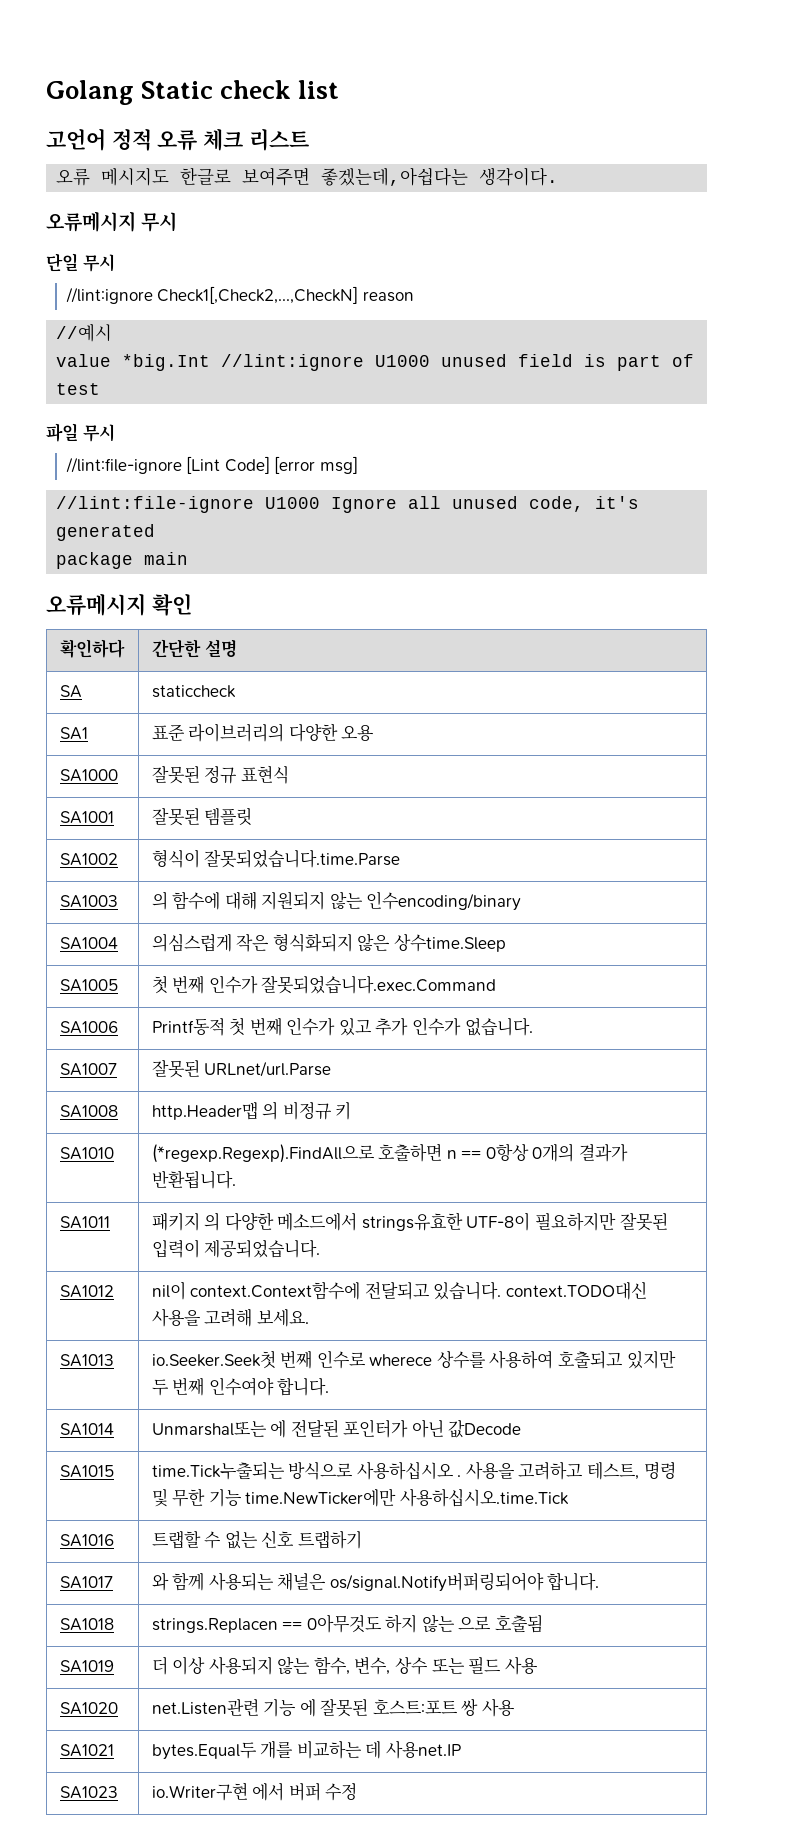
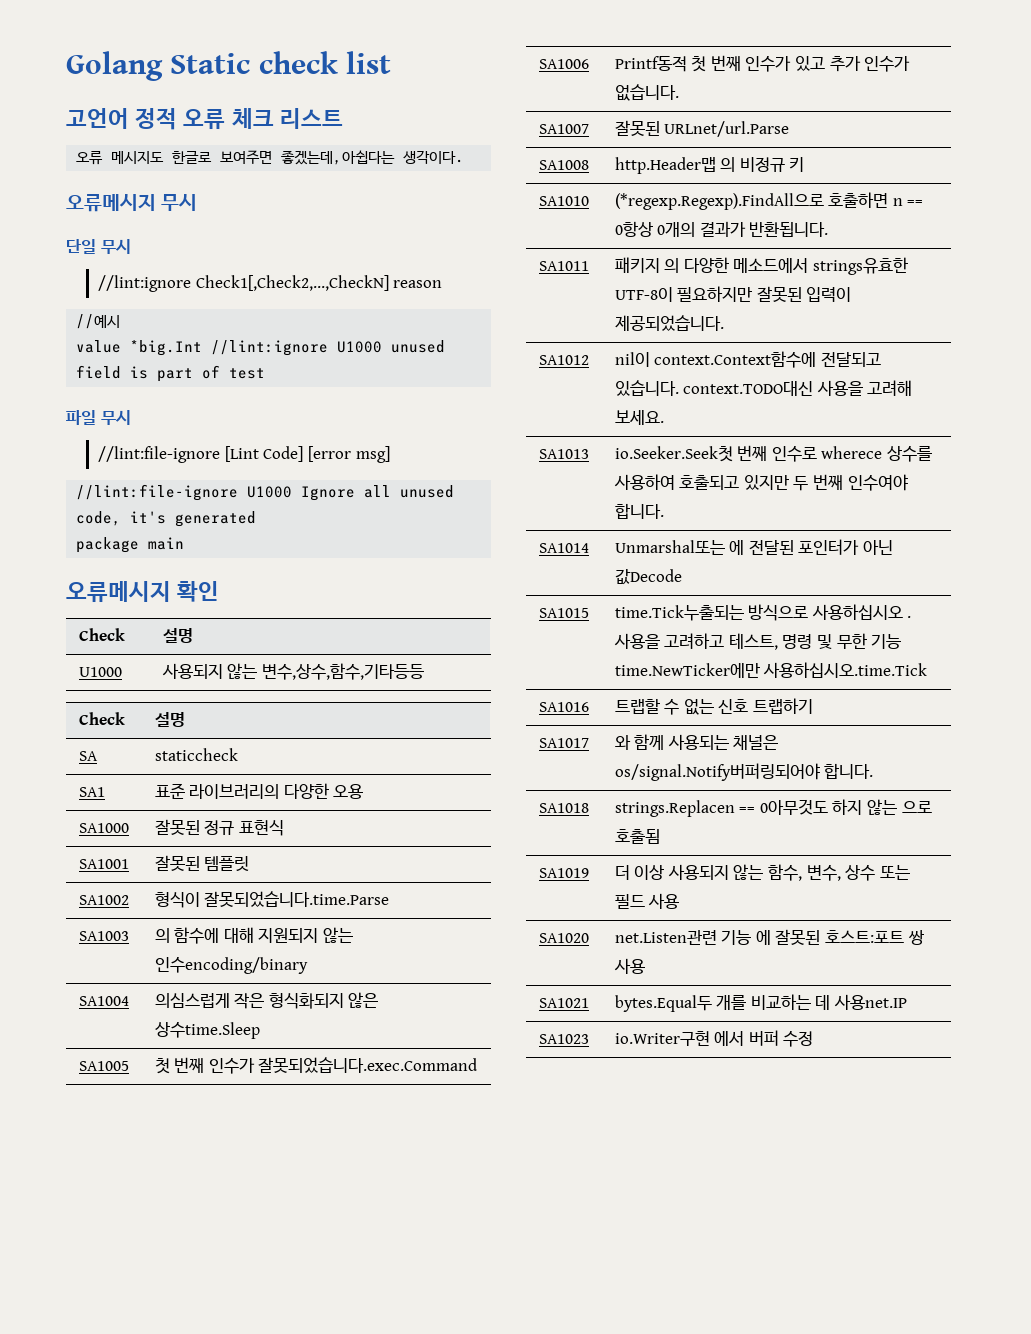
  오류메시지 확인
- 확인하다 | 간단한 설명
+ Check | 설명
+ U1000 | 사용되지 않는 변수,상수,함수,기타등등
+ Check | 설명

